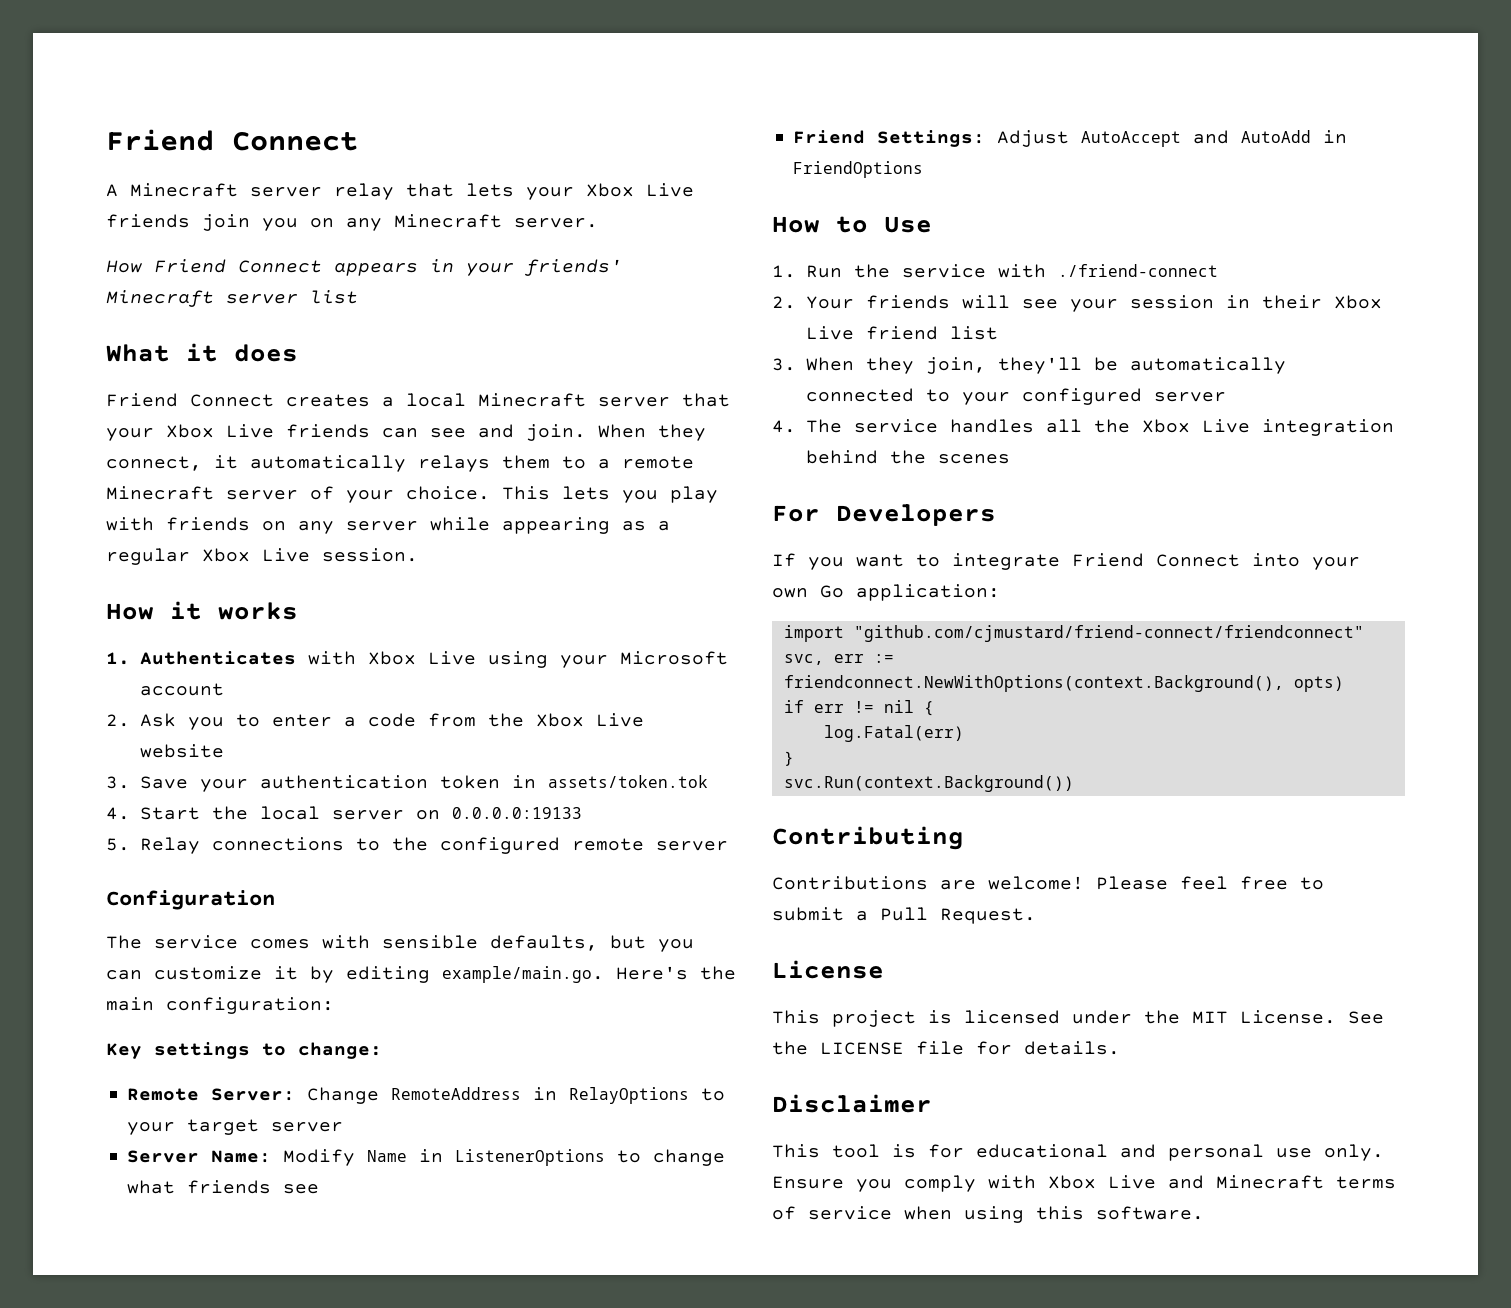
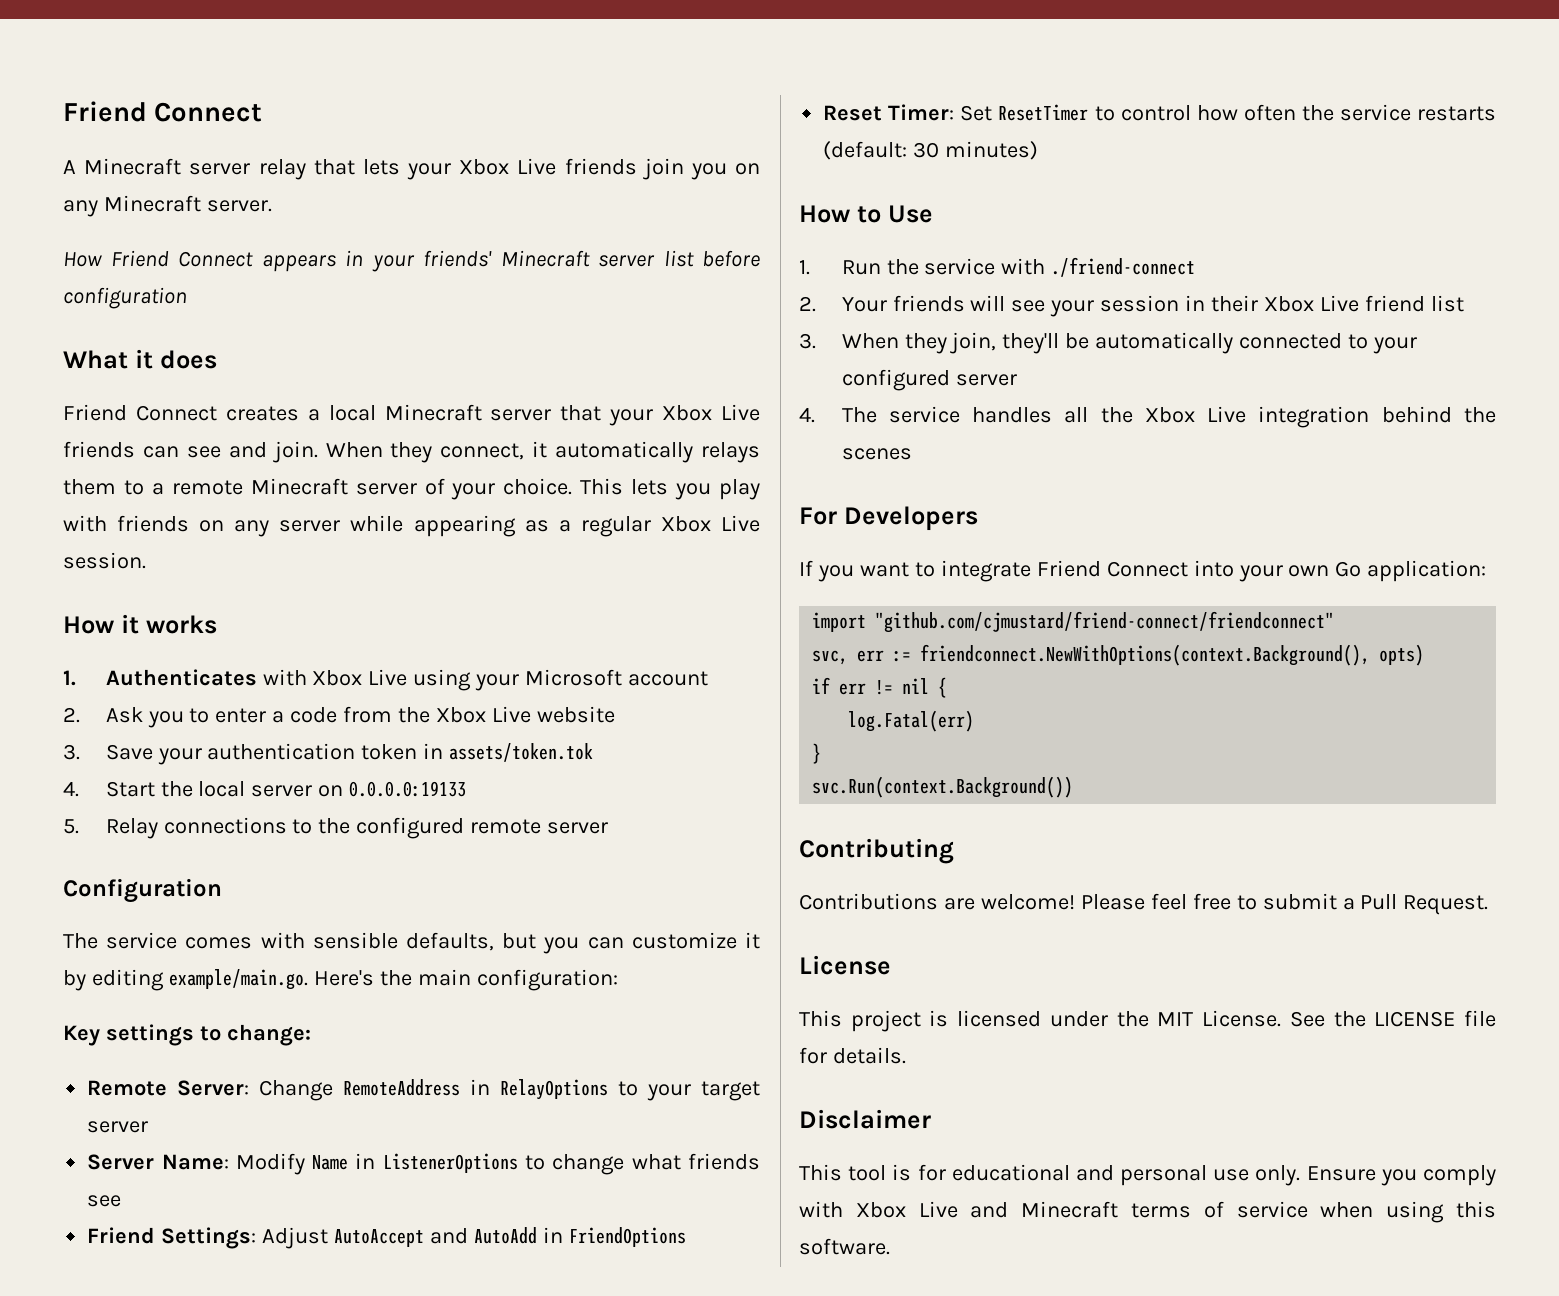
- How Friend Connect appears in your friends' Minecraft server list
+ How Friend Connect appears in your friends' Minecraft server list before configuration
+ Reset Timer: Set ResetTimer to control how often the service restarts (default: 30 minutes)

